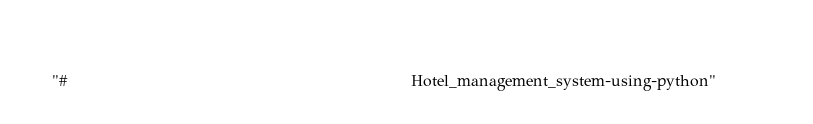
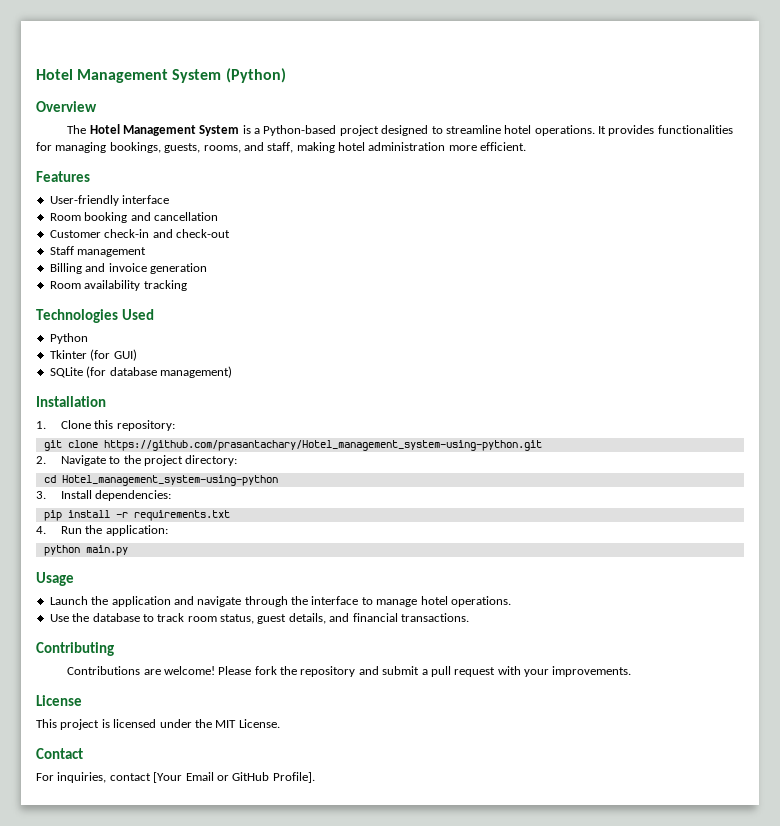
- "# Hotel_management_system-using-python"
+ Hotel Management System (Python)
+ Overview
+ The Hotel Management System is a Python-based project designed to streamline hotel operations. It provides functionalities for managing bookings, guests, rooms, and staff, making hotel administration more efficient.
+ Features
+ User-friendly interface
+ Room booking and cancellation
+ Customer check-in and check-out
+ Staff management
+ Billing and invoice generation
+ Room availability tracking
+ Technologies Used
+ Python
+ Tkinter (for GUI)
+ SQLite (for database management)
+ Installation
+ 1. Clone this repository:
+ git clone https://github.com/prasantachary/Hotel_management_system-using-python.git
+ 2. Navigate to the project directory:
+ cd Hotel_management_system-using-python
+ 3. Install dependencies:
+ pip install -r requirements.txt
+ 4. Run the application:
+ python main.py
+ Usage
+ Launch the application and navigate through the interface to manage hotel operations.
+ Use the database to track room status, guest details, and financial transactions.
+ Contributing
+ Contributions are welcome! Please fork the repository and submit a pull request with your improvements.
+ License
+ This project is licensed under the MIT License.
+ Contact
+ For inquiries, contact [Your Email or GitHub Profile].

